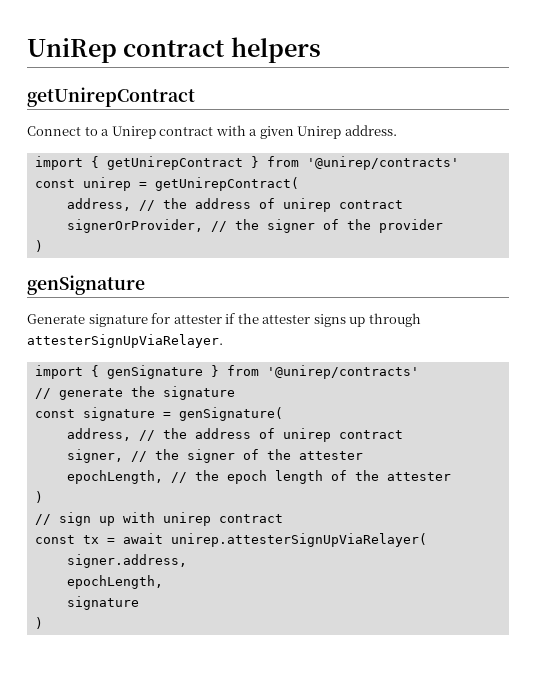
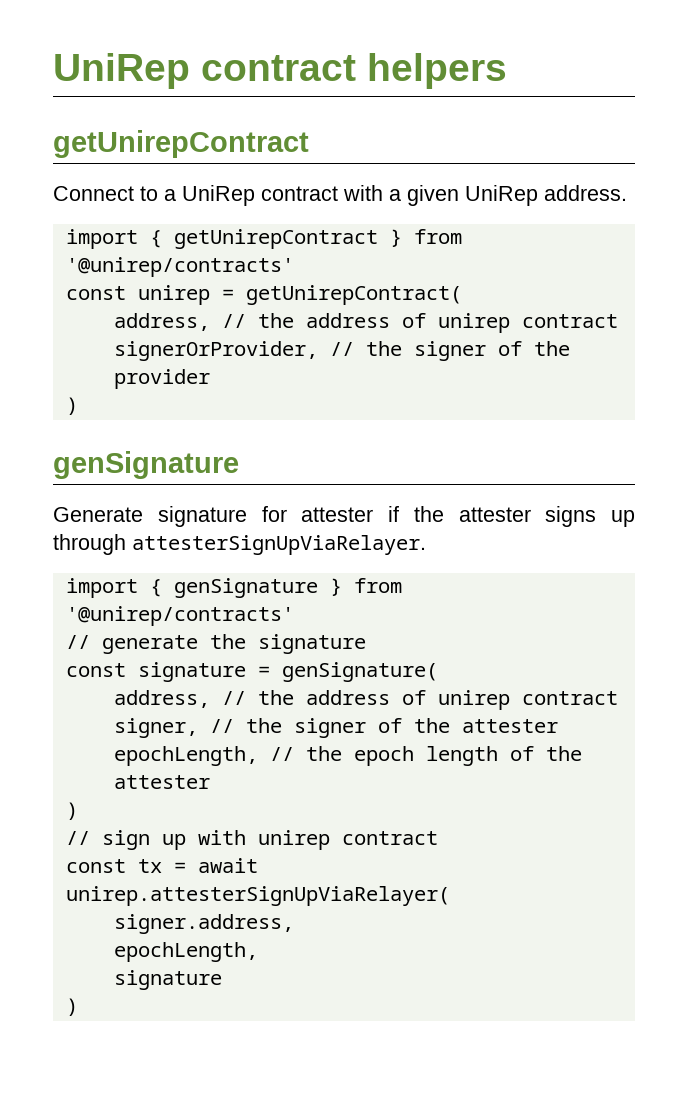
- Connect to a Unirep contract with a given Unirep address.
+ Connect to a UniRep contract with a given UniRep address.

